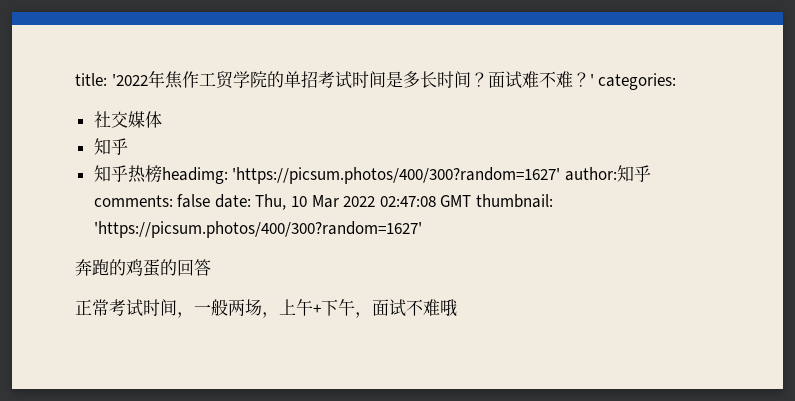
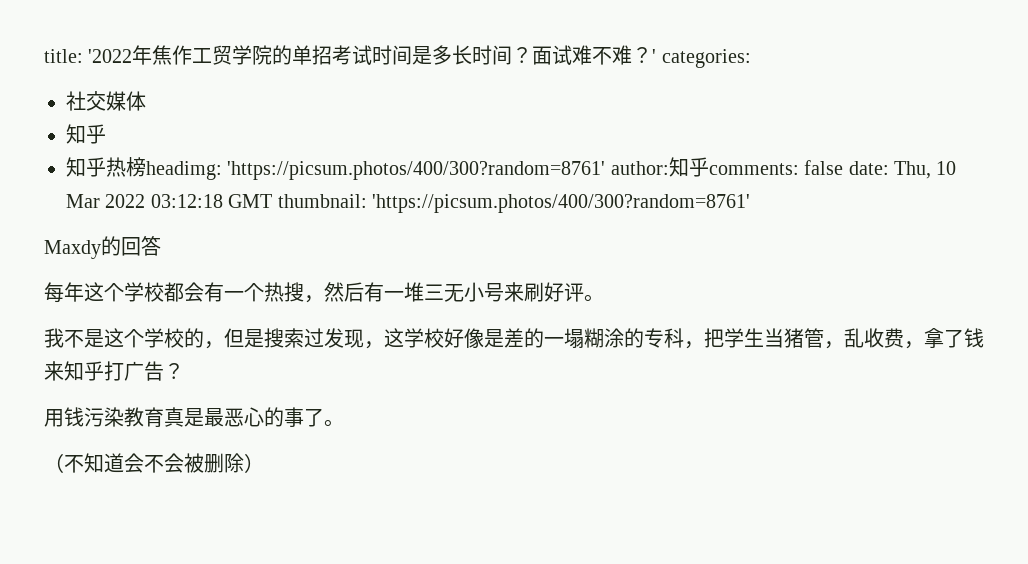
- 知乎热榜headimg: 'https://picsum.photos/400/300?random=1627' author:知乎comments: false date: Thu, 10 Mar 2022 02:47:08 GMT thumbnail: 'https://picsum.photos/400/300?random=1627'
- 奔跑的鸡蛋的回答
- 正常考试时间，一般两场，上午+下午，面试不难哦
+ 知乎热榜headimg: 'https://picsum.photos/400/300?random=8761' author:知乎comments: false date: Thu, 10 Mar 2022 03:12:18 GMT thumbnail: 'https://picsum.photos/400/300?random=8761'
+ Maxdy的回答
+ 每年这个学校都会有一个热搜，然后有一堆三无小号来刷好评。
+ 我不是这个学校的，但是搜索过发现，这学校好像是差的一塌糊涂的专科，把学生当猪管，乱收费，拿了钱来知乎打广告？
+ 用钱污染教育真是最恶心的事了。
+ （不知道会不会被删除）

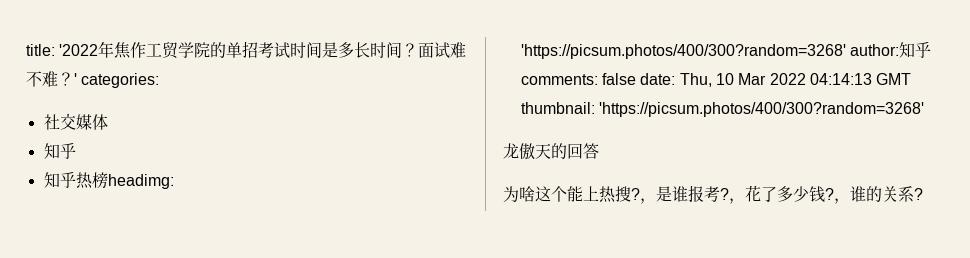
- 知乎热榜headimg: 'https://picsum.photos/400/300?random=8761' author:知乎comments: false date: Thu, 10 Mar 2022 03:12:18 GMT thumbnail: 'https://picsum.photos/400/300?random=8761'
- Maxdy的回答
+ 知乎热榜headimg: 'https://picsum.photos/400/300?random=3268' author:知乎comments: false date: Thu, 10 Mar 2022 04:14:13 GMT thumbnail: 'https://picsum.photos/400/300?random=3268'
+ 龙傲天的回答
- 每年这个学校都会有一个热搜，然后有一堆三无小号来刷好评。
- 我不是这个学校的，但是搜索过发现，这学校好像是差的一塌糊涂的专科，把学生当猪管，乱收费，拿了钱来知乎打广告？
- 用钱污染教育真是最恶心的事了。
- （不知道会不会被删除）
+ 为啥这个能上热搜?，是谁报考?，花了多少钱?，谁的关系?

